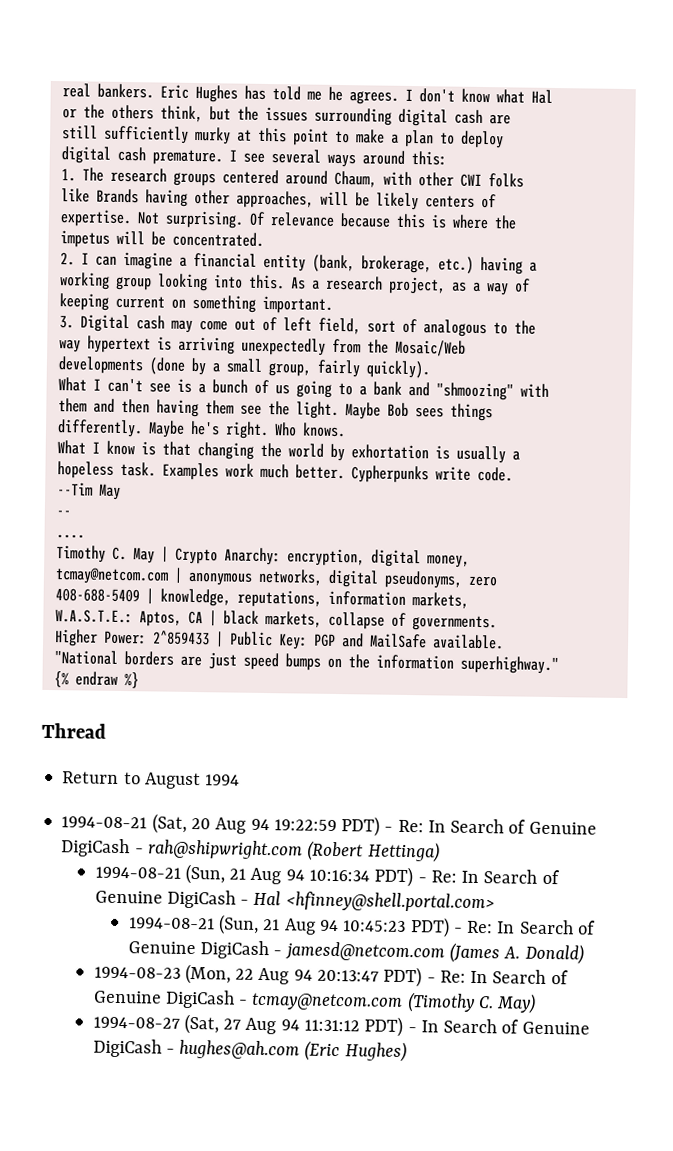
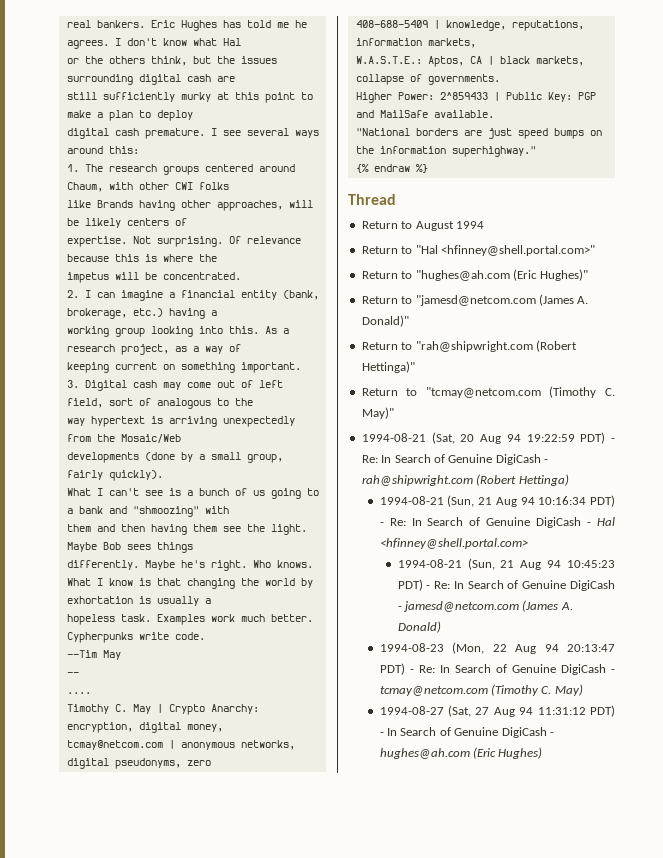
+ Return to "Hal <hfinney@shell.portal.com>"
+ Return to "hughes@ah.com (Eric Hughes)"
+ Return to "jamesd@netcom.com (James A. Donald)"
+ Return to "rah@shipwright.com (Robert Hettinga)"
+ Return to "tcmay@netcom.com (Timothy C. May)"

